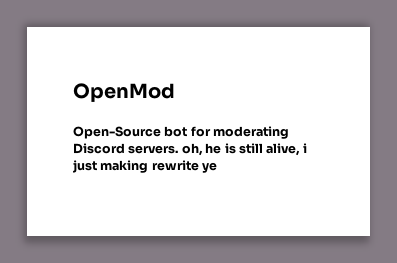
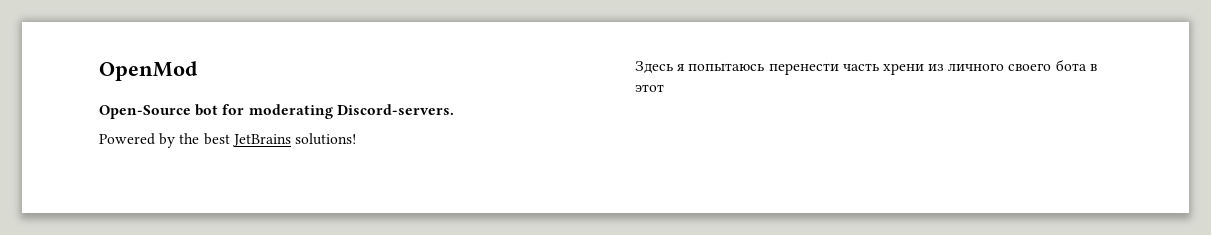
- Open-Source bot for moderating Discord servers. oh, he is still alive, i just making rewrite ye
+ Open-Source bot for moderating Discord-servers.
+ Powered by the best JetBrains solutions!
+ Здесь я попытаюсь перенести часть хрени из личного своего бота в этот

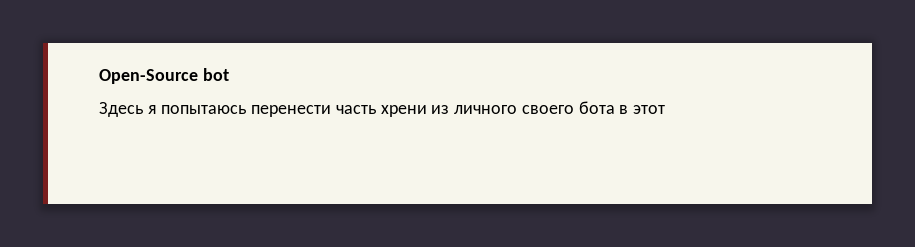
- OpenMod
- Open-Source bot for moderating Discord-servers.
- Powered by the best JetBrains solutions!
+ Open-Source bot

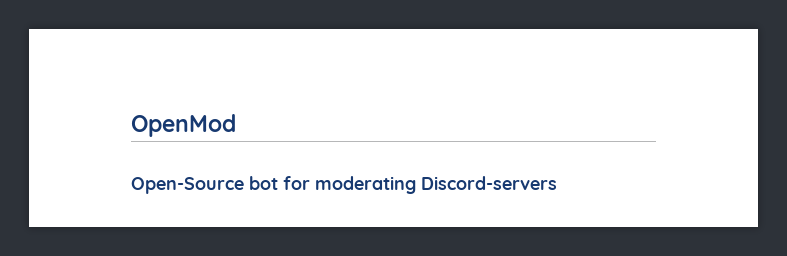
+ OpenMod
- Open-Source bot
- Здесь я попытаюсь перенести часть хрени из личного своего бота в этот
+ Open-Source bot for moderating Discord-servers

